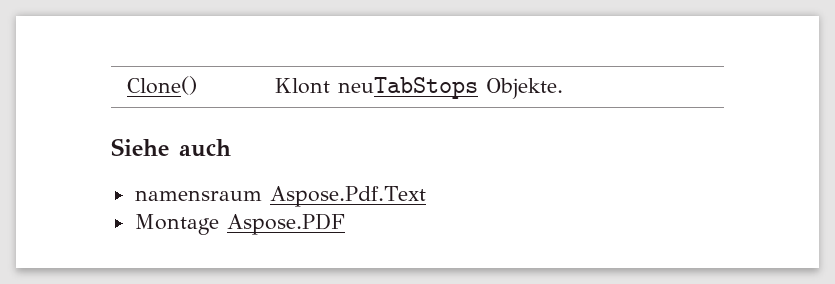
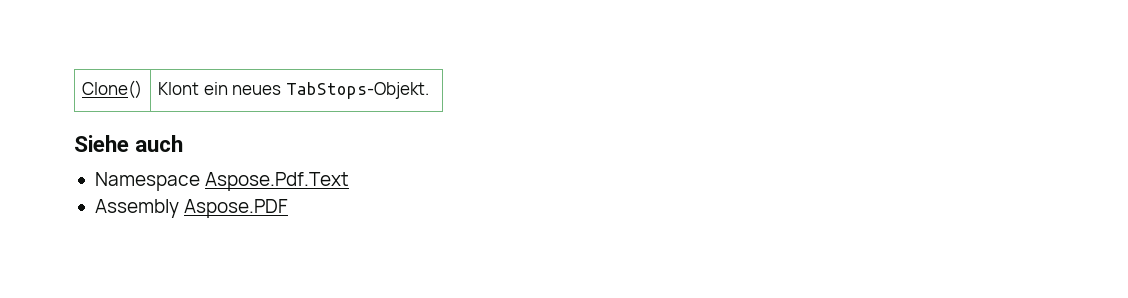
- Clone() | Klont neuTabStops Objekte.
+ Clone() | Klont ein neues TabStops-Objekt.
- namensraum Aspose.Pdf.Text
+ Namespace Aspose.Pdf.Text
- Montage Aspose.PDF
+ Assembly Aspose.PDF

